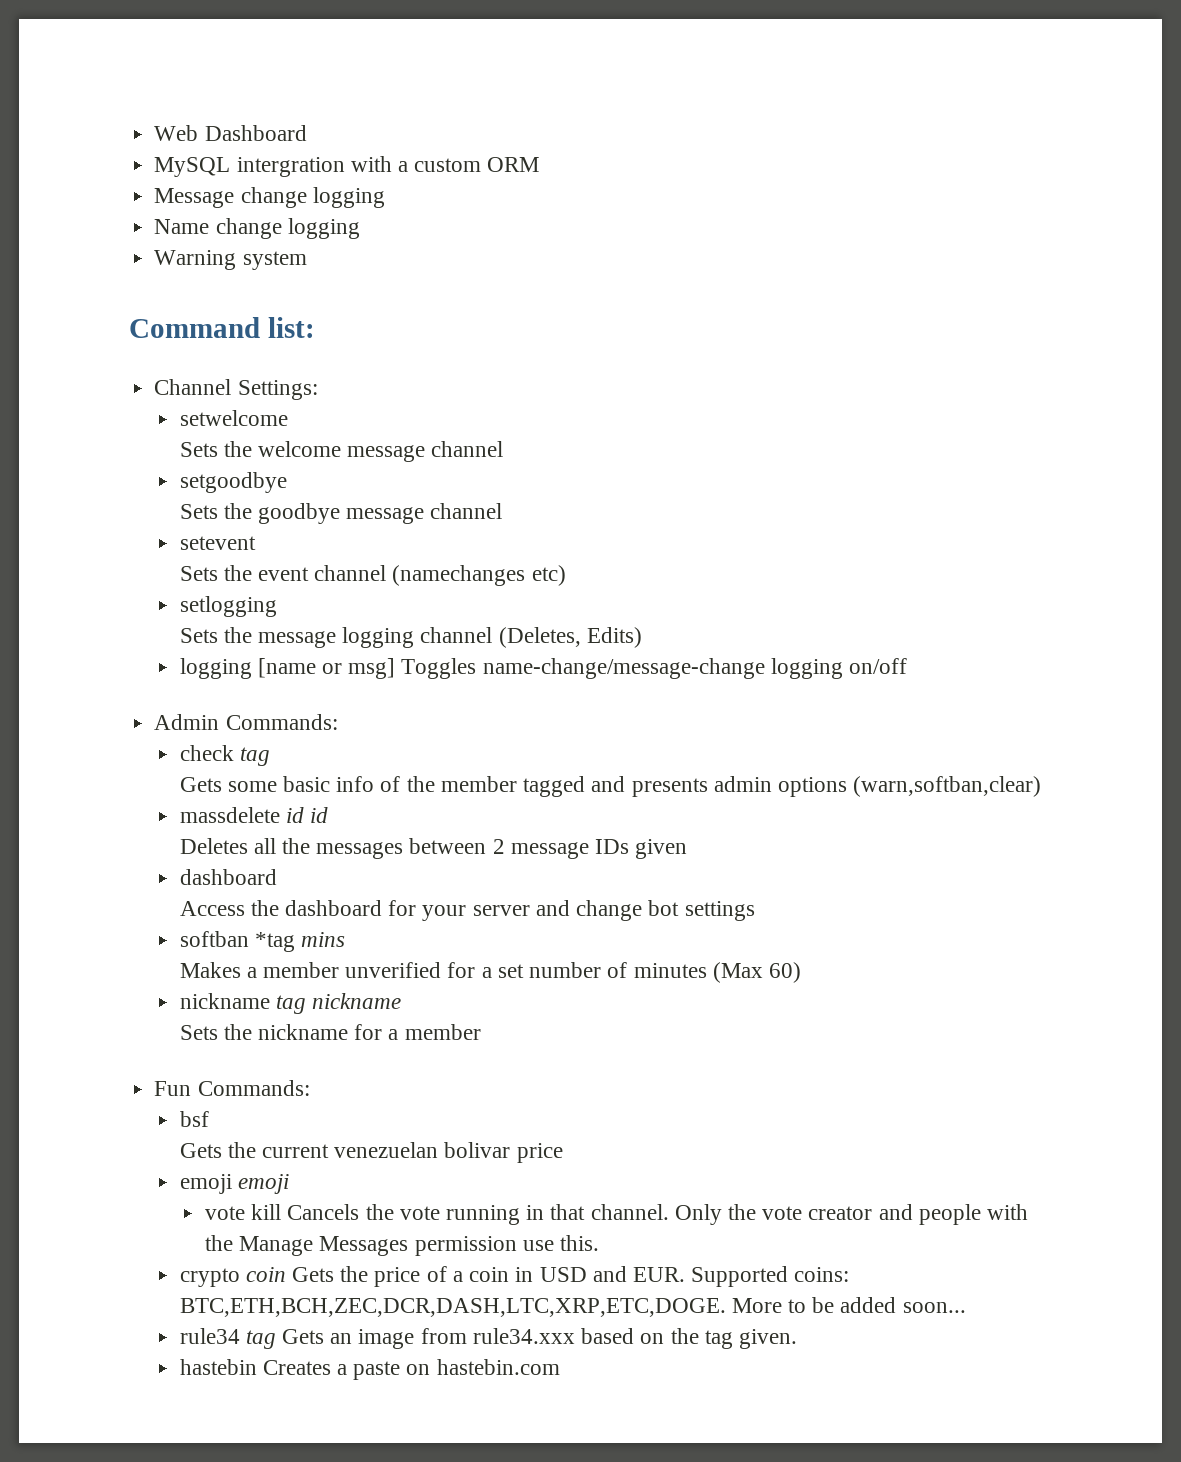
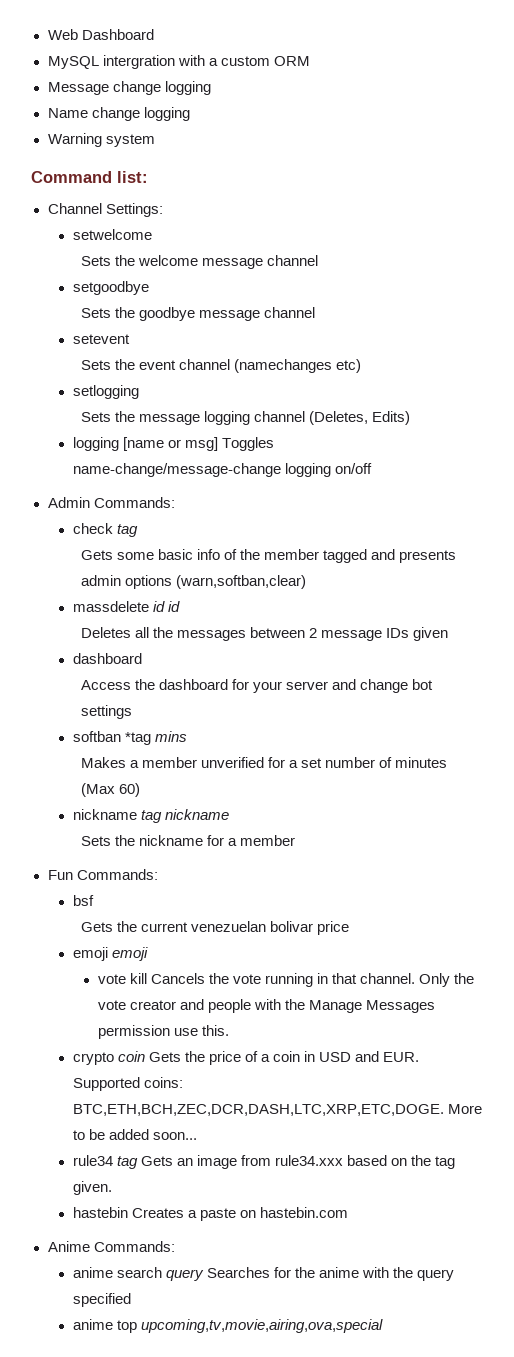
+ Anime Commands:
+ anime search query Searches for the anime with the query specified
+ anime top upcoming,tv,movie,airing,ova,special

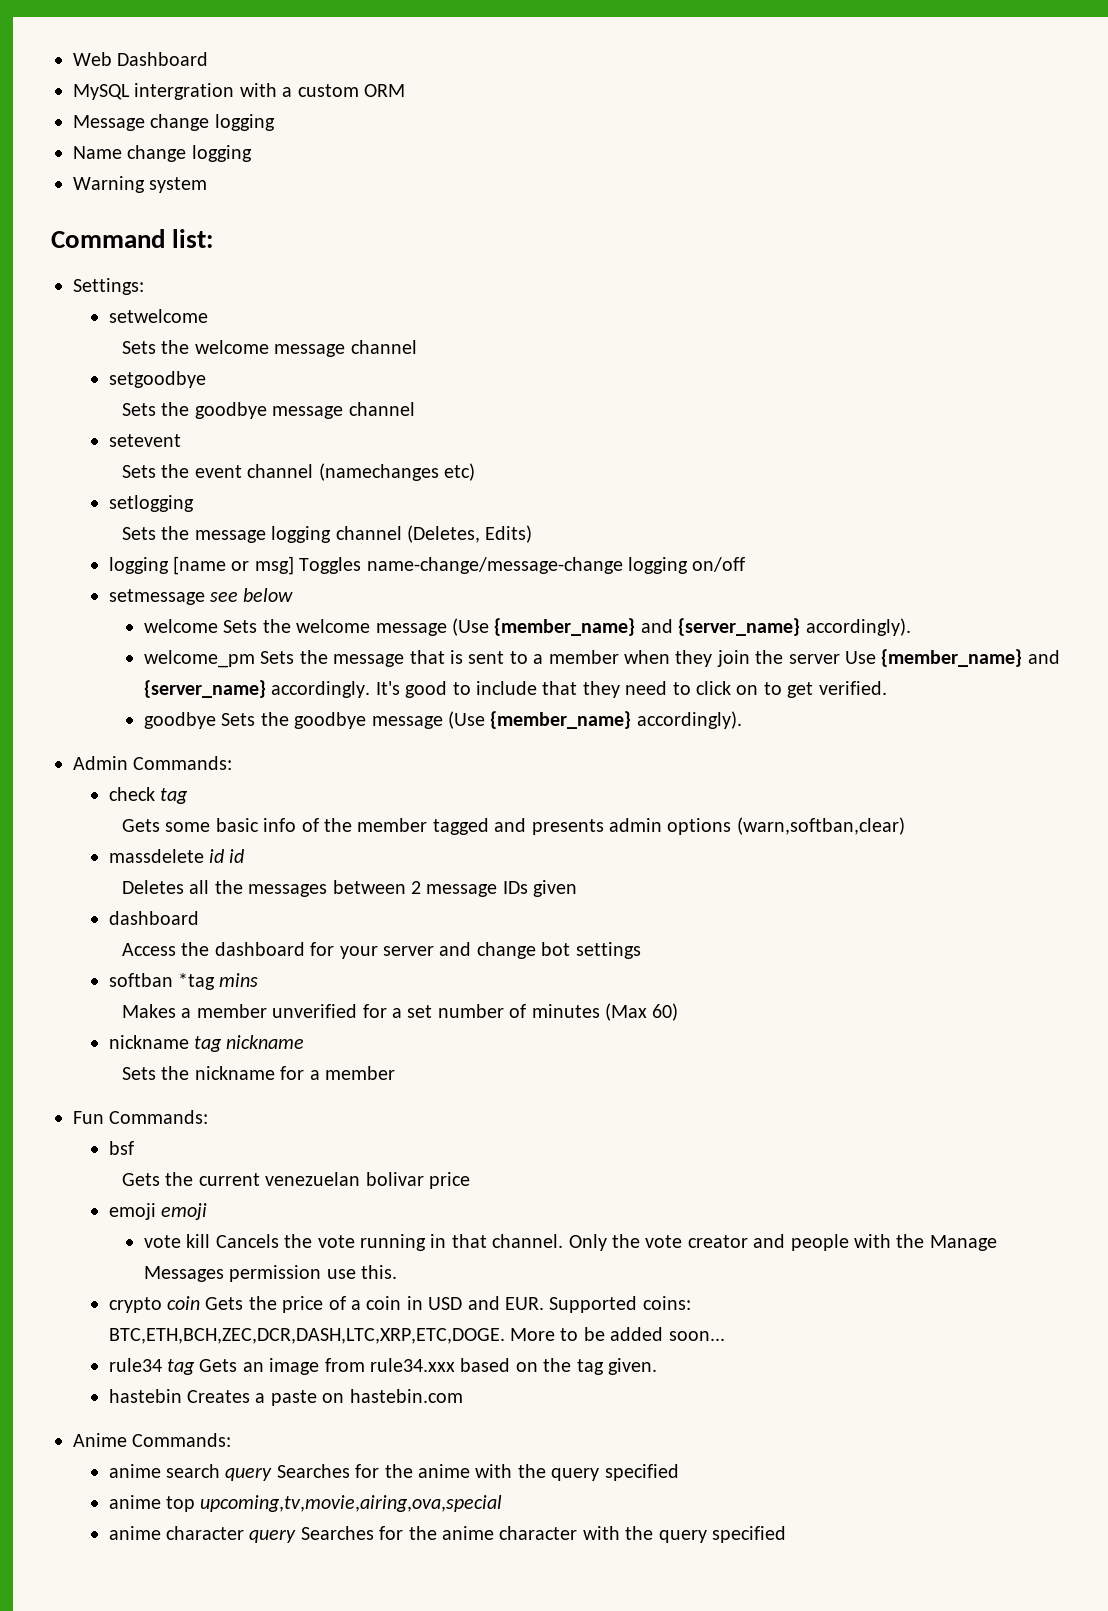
- Channel Settings:
+ Settings:
+ setmessage see below
+ welcome Sets the welcome message (Use {member_name} and {server_name} accordingly).
+ welcome_pm Sets the message that is sent to a member when they join the server Use {member_name} and {server_name} accordingly. It's good to include that they need to click on to get verified.
+ goodbye Sets the goodbye message (Use {member_name} accordingly).
+ anime character query Searches for the anime character with the query specified

